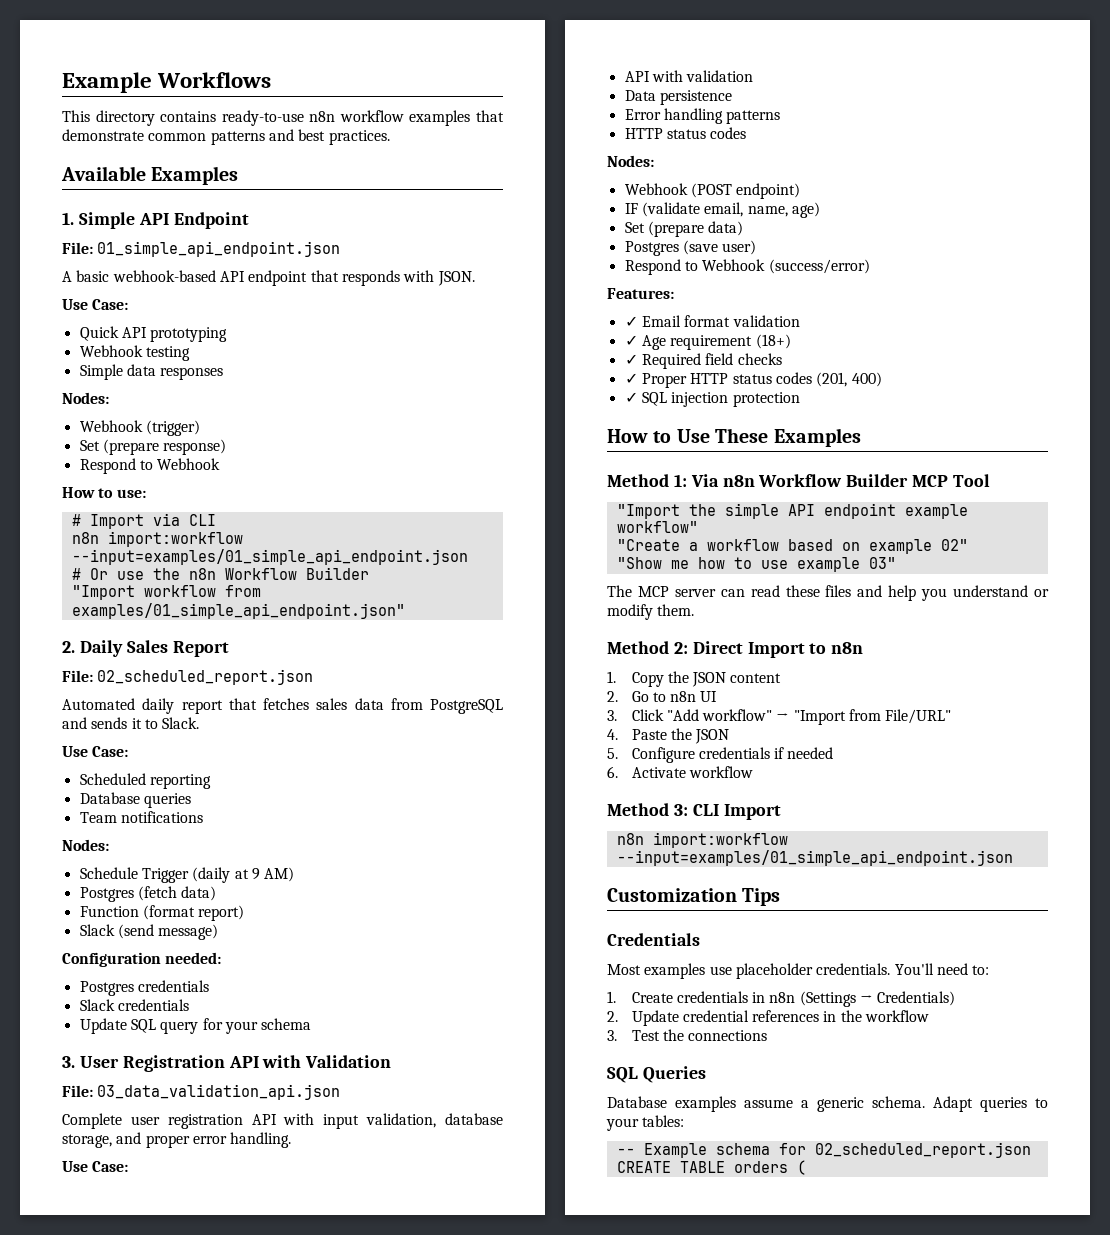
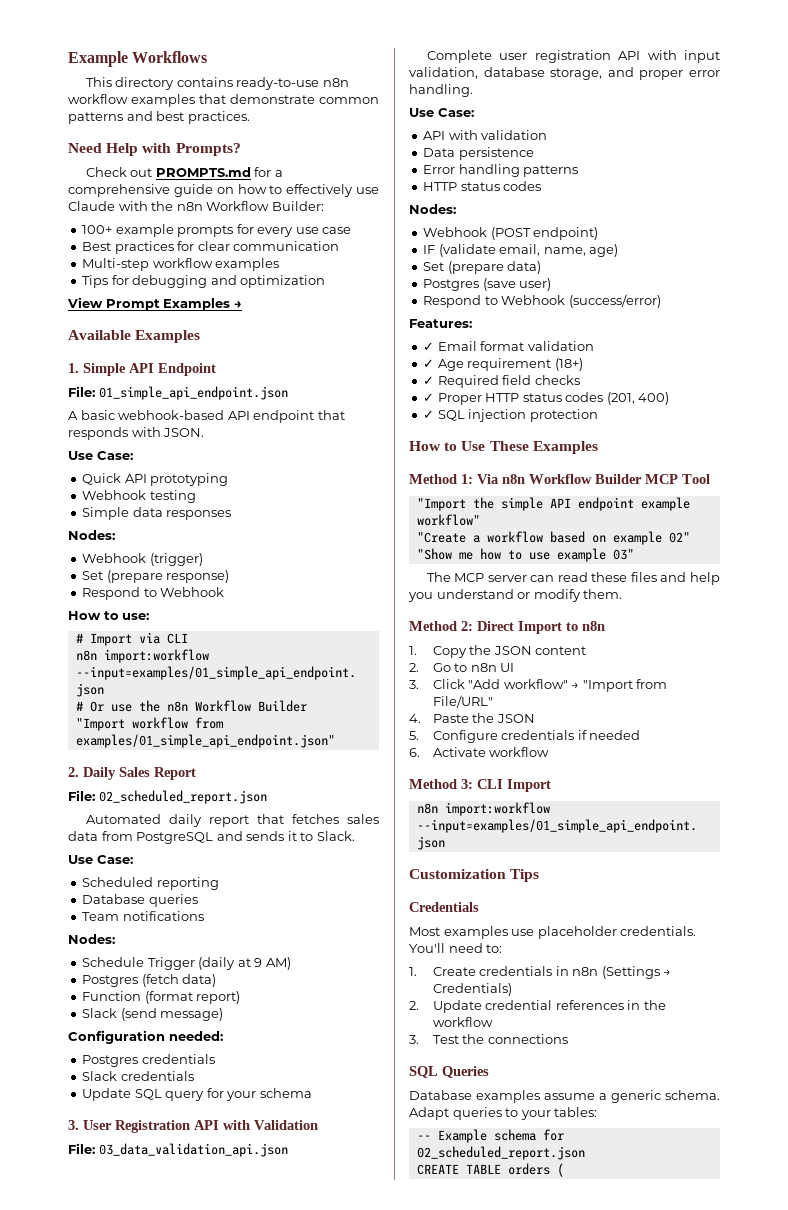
+ Need Help with Prompts?
+ Check out PROMPTS.md for a comprehensive guide on how to effectively use Claude with the n8n Workflow Builder:
+ 100+ example prompts for every use case
+ Best practices for clear communication
+ Multi-step workflow examples
+ Tips for debugging and optimization
+ View Prompt Examples →

